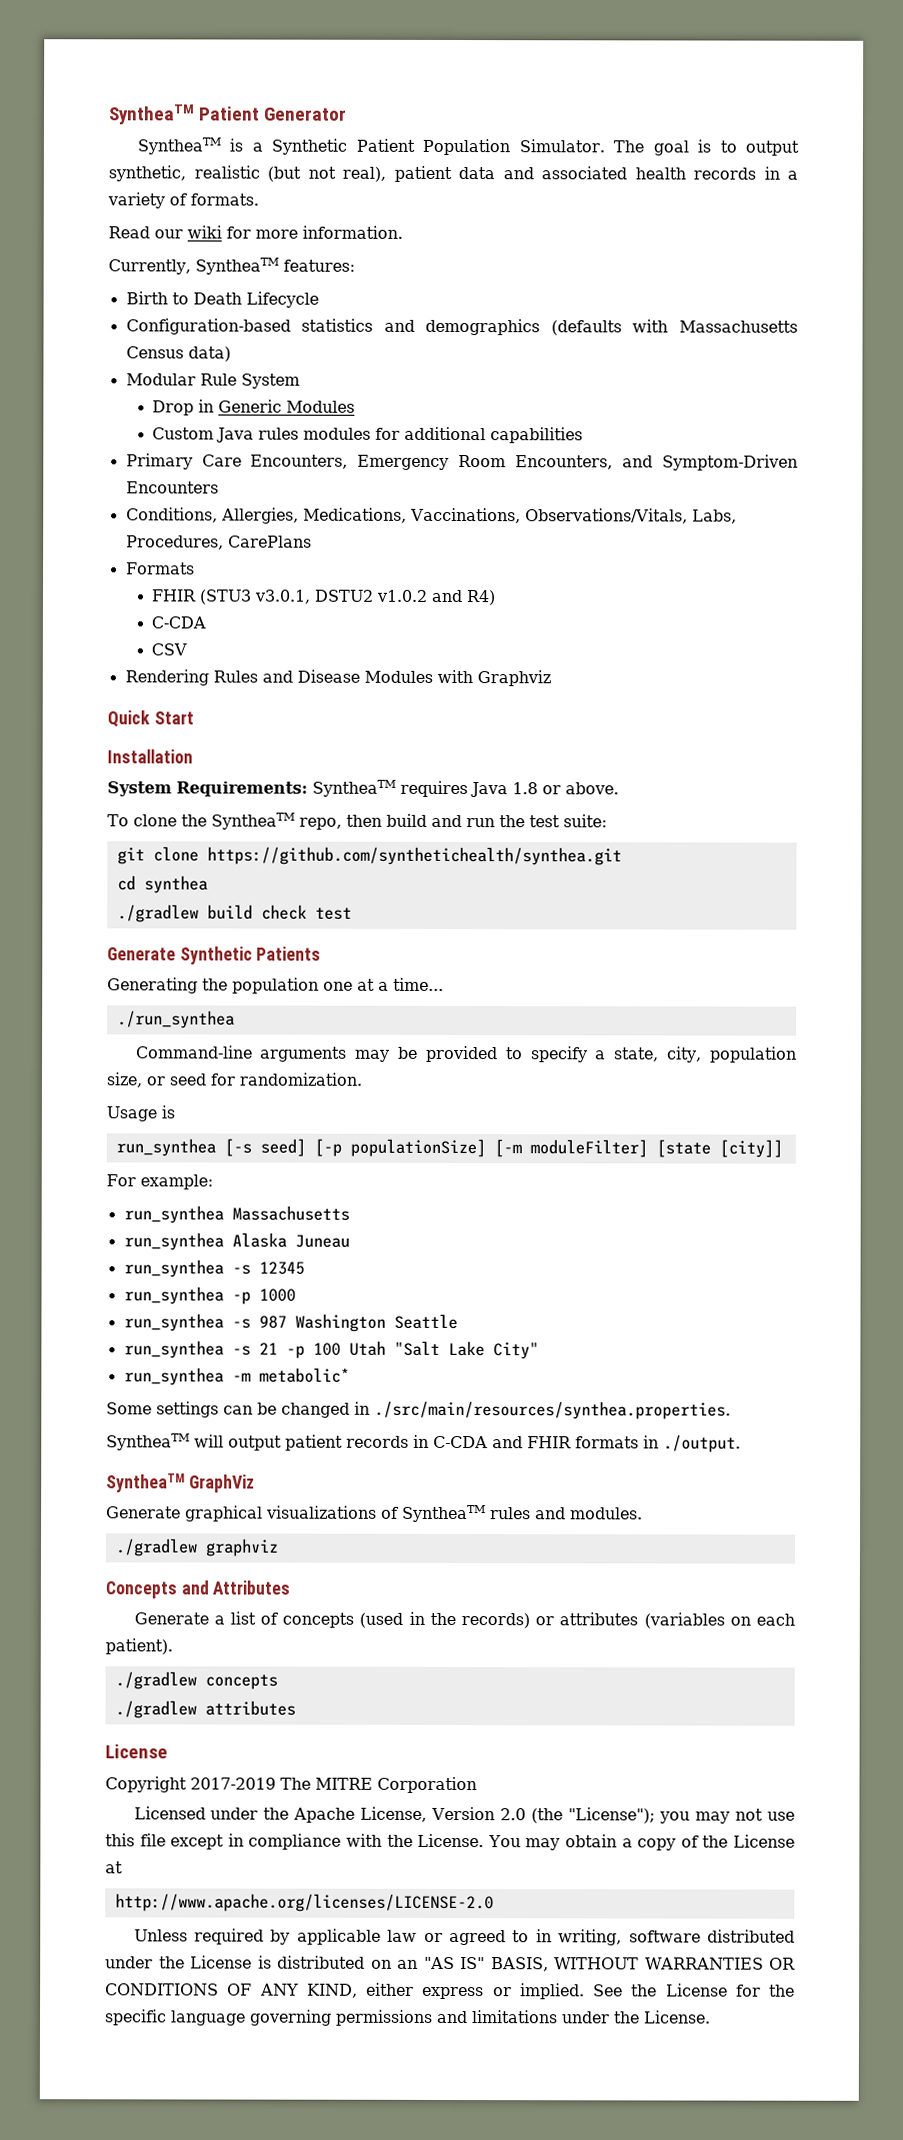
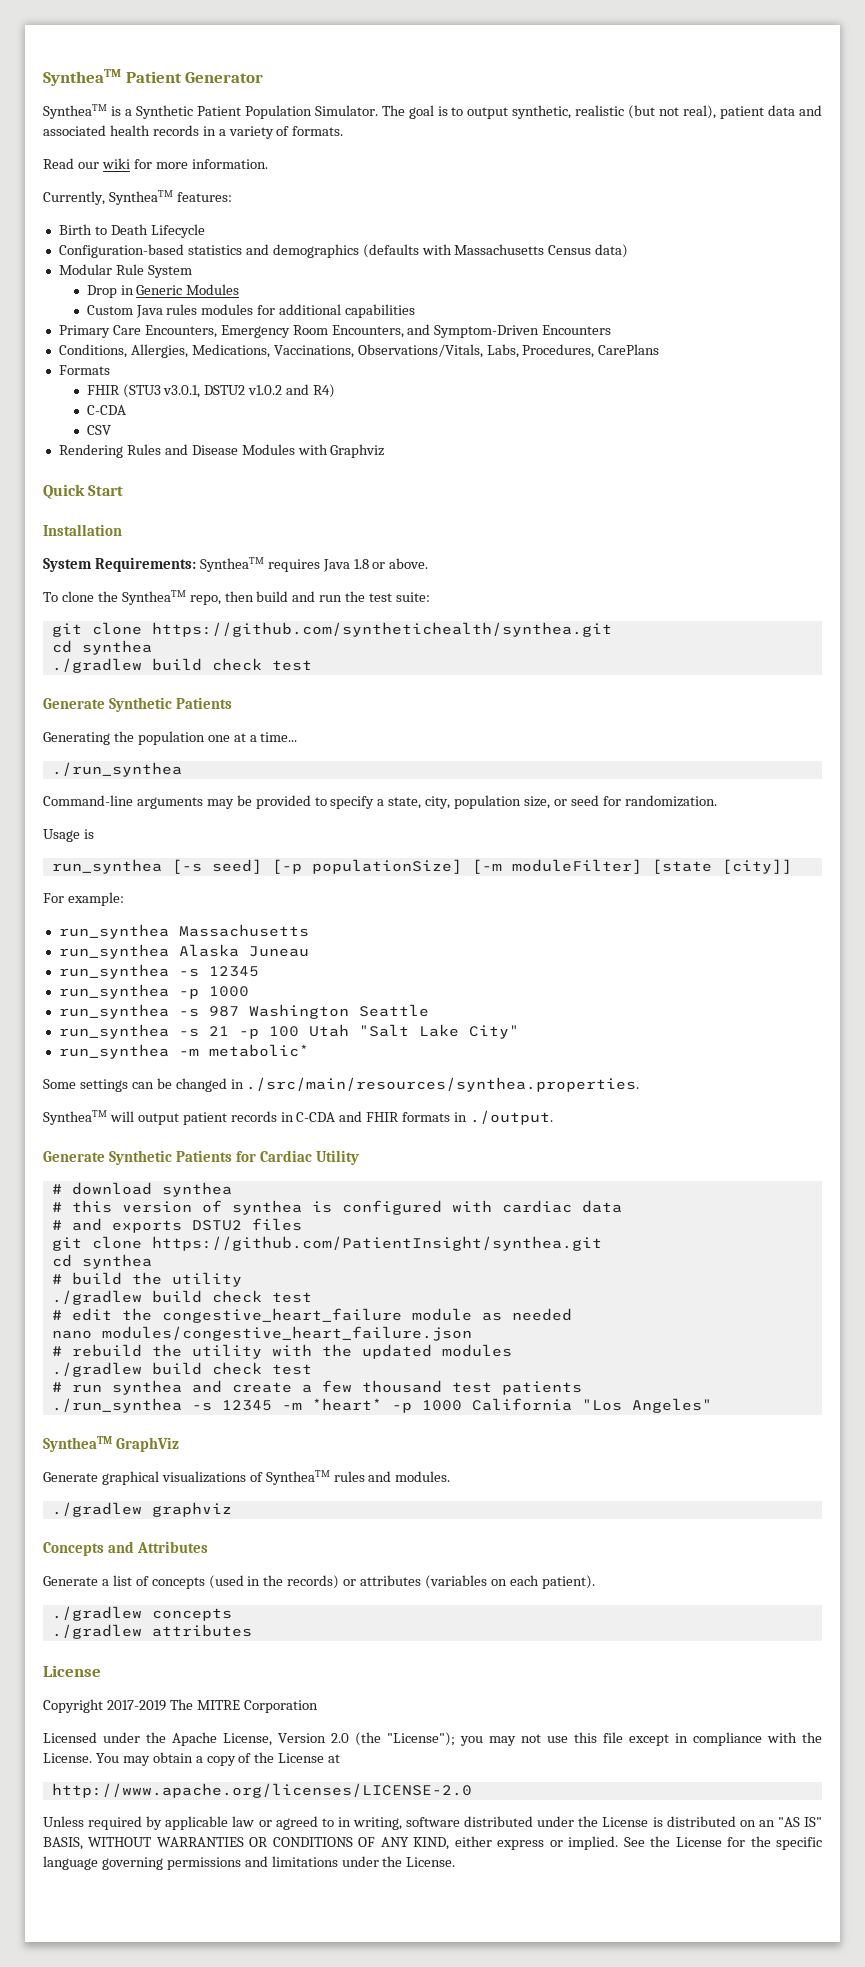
+ Generate Synthetic Patients for Cardiac Utility
+ # download synthea
+ # this version of synthea is configured with cardiac data
+ # and exports DSTU2 files
+ git clone https://github.com/PatientInsight/synthea.git
+ cd synthea
+ # build the utility
+ ./gradlew build check test
+ # edit the congestive_heart_failure module as needed
+ nano modules/congestive_heart_failure.json
+ # rebuild the utility with the updated modules
+ ./gradlew build check test
+ # run synthea and create a few thousand test patients
+ ./run_synthea -s 12345 -m *heart* -p 1000 California "Los Angeles"

